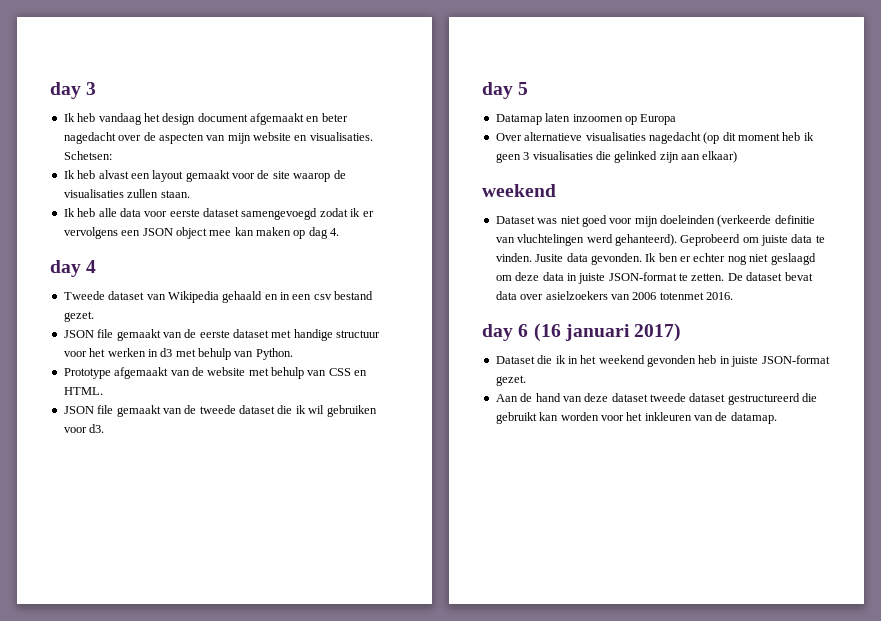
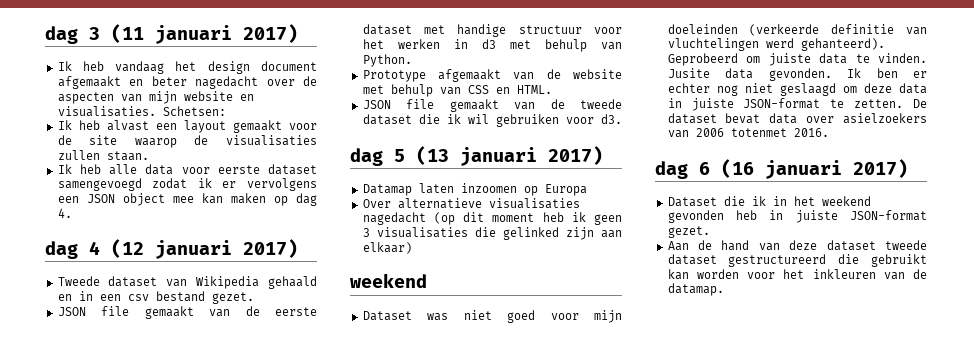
- day 3
+ dag 3 (11 januari 2017)
- day 4
+ dag 4 (12 januari 2017)
- day 5
+ dag 5 (13 januari 2017)
- day 6 (16 januari 2017)
+ dag 6 (16 januari 2017)

